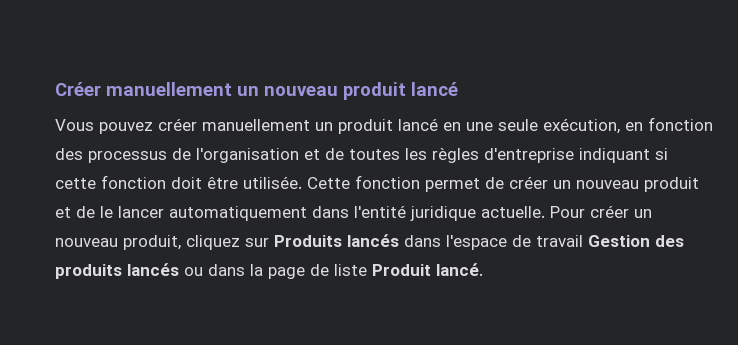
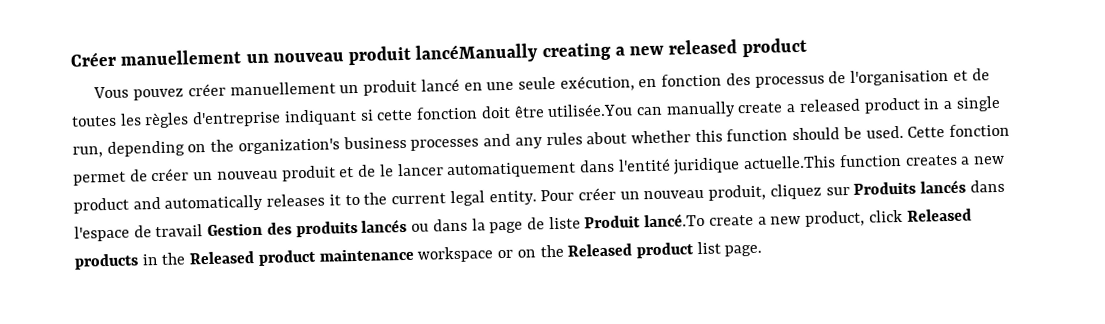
- Créer manuellement un nouveau produit lancé
+ Créer manuellement un nouveau produit lancéManually creating a new released product
- Vous pouvez créer manuellement un produit lancé en une seule exécution, en fonction des processus de l'organisation et de toutes les règles d'entreprise indiquant si cette fonction doit être utilisée.
+ Vous pouvez créer manuellement un produit lancé en une seule exécution, en fonction des processus de l'organisation et de toutes les règles d'entreprise indiquant si cette fonction doit être utilisée.You can manually create a released product in a single run, depending on the organization's business processes and any rules about whether this function should be used.
- Cette fonction permet de créer un nouveau produit et de le lancer automatiquement dans l'entité juridique actuelle.
+ Cette fonction permet de créer un nouveau produit et de le lancer automatiquement dans l'entité juridique actuelle.This function creates a new product and automatically releases it to the current legal entity.
- Pour créer un nouveau produit, cliquez sur Produits lancés dans l'espace de travail Gestion des produits lancés ou dans la page de liste Produit lancé.
+ Pour créer un nouveau produit, cliquez sur Produits lancés dans l'espace de travail Gestion des produits lancés ou dans la page de liste Produit lancé.To create a new product, click Released products in the Released product maintenance workspace or on the Released product list page.

